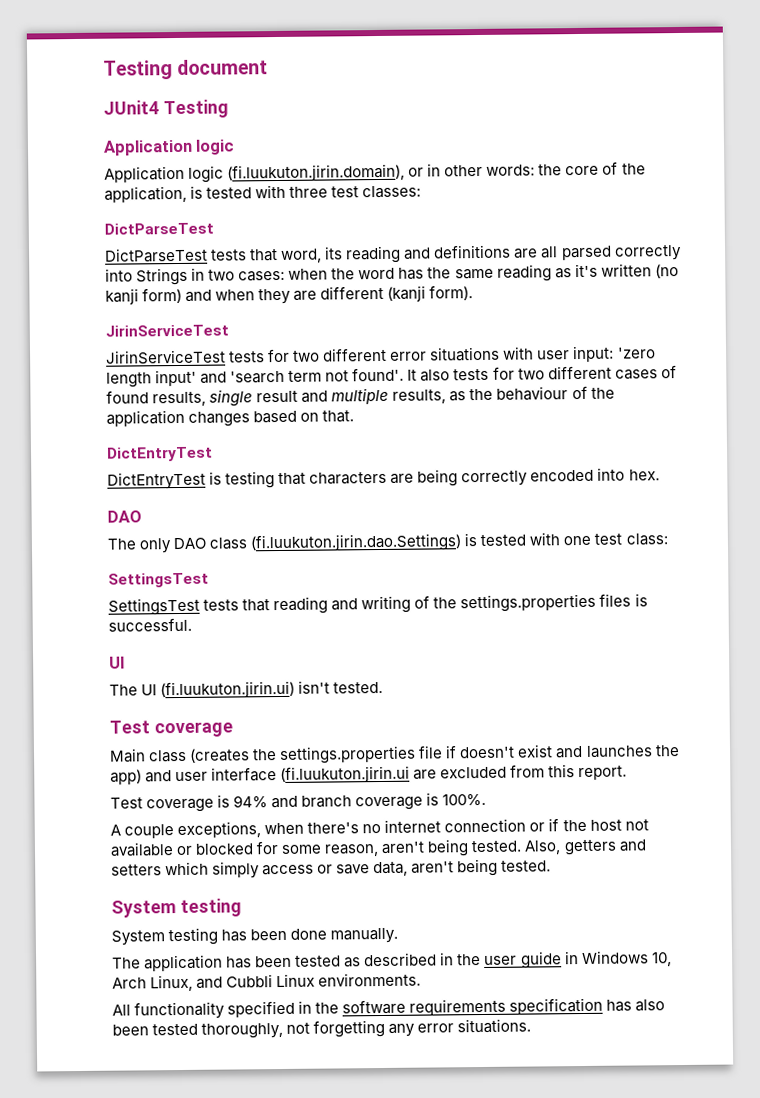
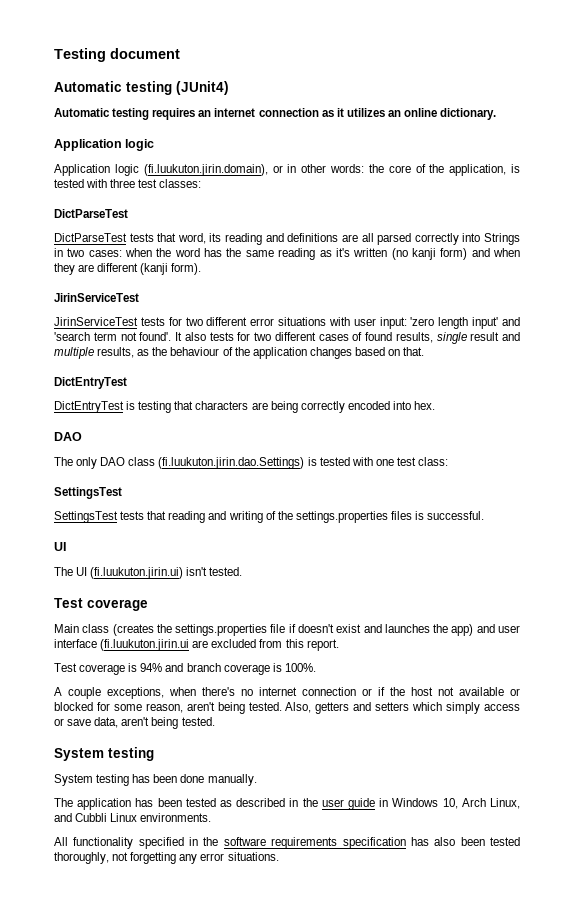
- JUnit4 Testing
+ Automatic testing (JUnit4)
+ Automatic testing requires an internet connection as it utilizes an online dictionary.

